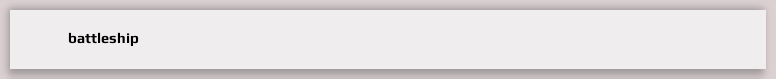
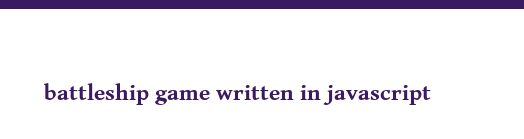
- battleship
+ battleship game written in javascript

